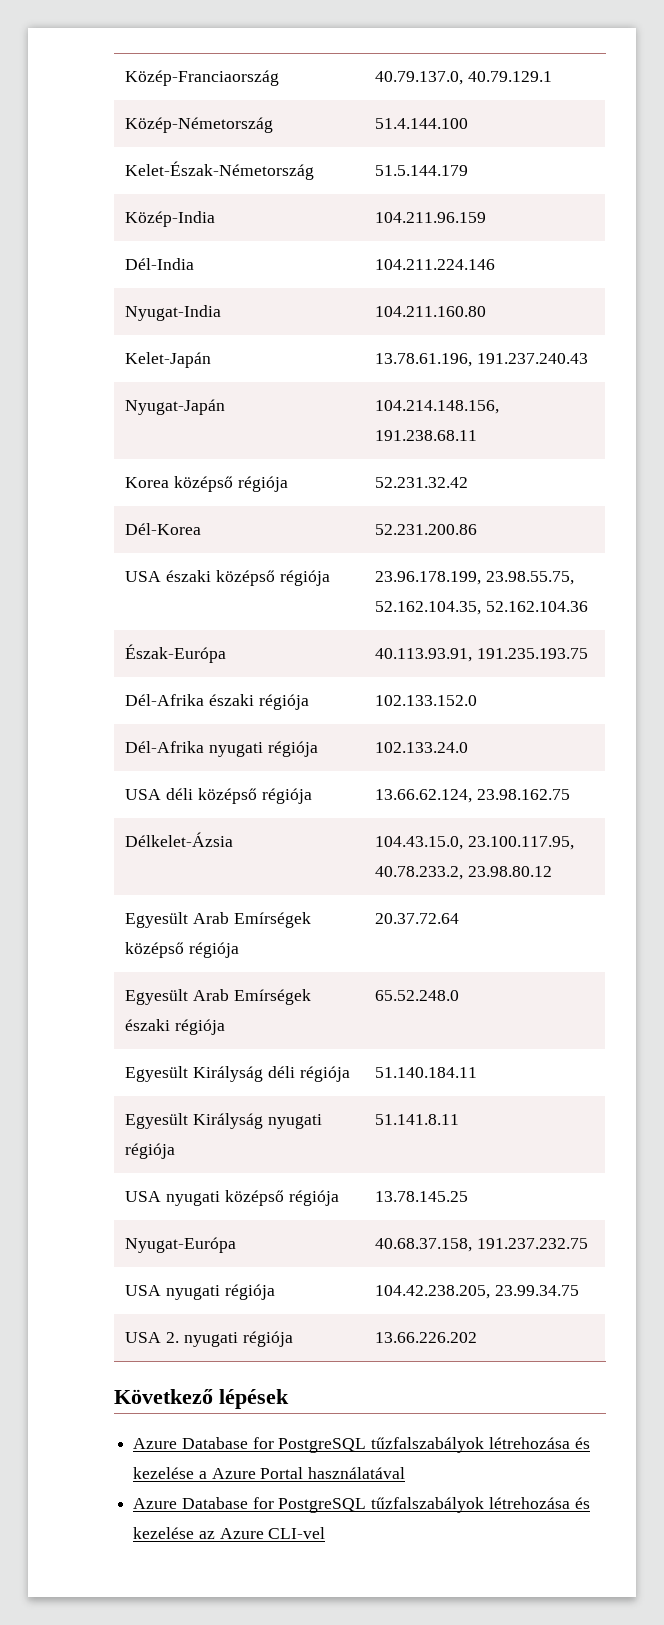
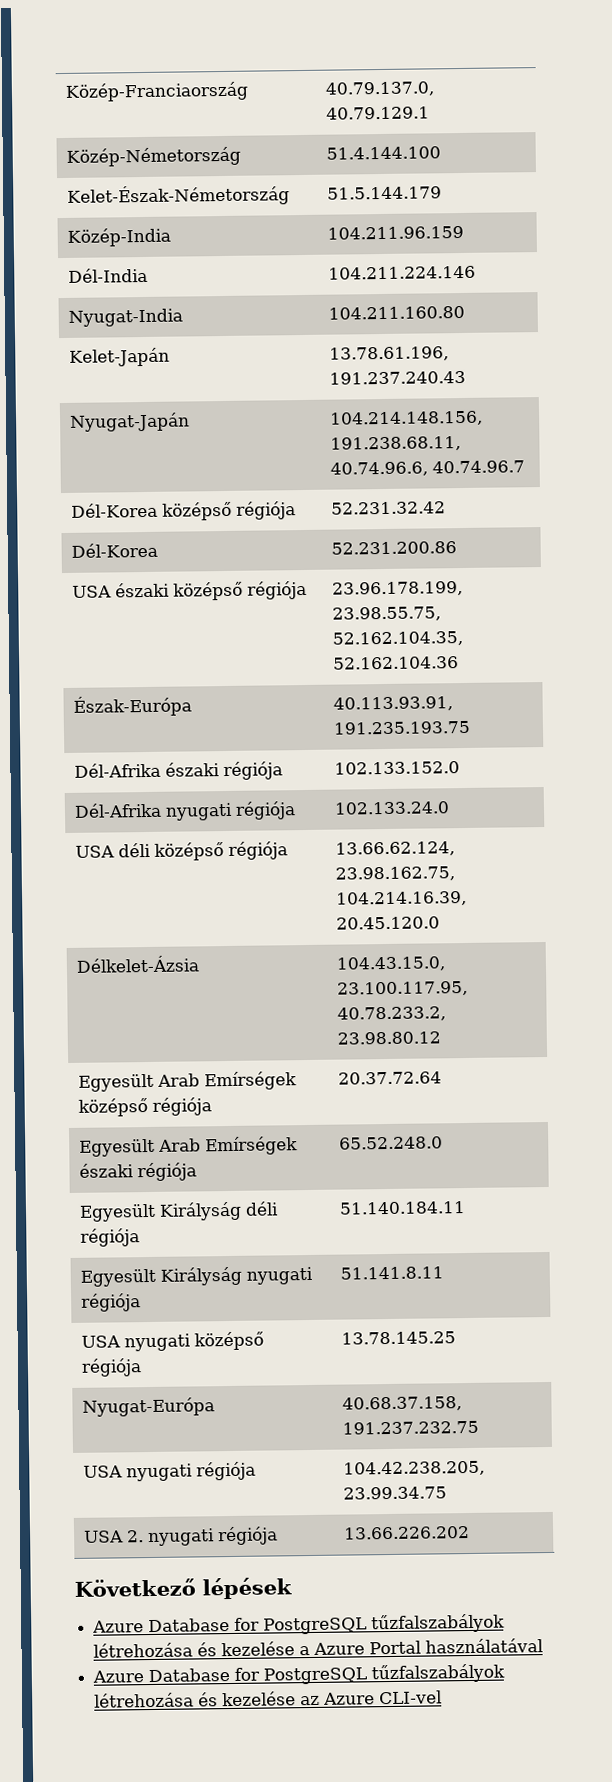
- Nyugat-Japán | 104.214.148.156, 191.238.68.11
- Korea középső régiója | 52.231.32.42
+ Nyugat-Japán | 104.214.148.156, 191.238.68.11, 40.74.96.6, 40.74.96.7
+ Dél-Korea középső régiója | 52.231.32.42
- USA déli középső régiója | 13.66.62.124, 23.98.162.75
+ USA déli középső régiója | 13.66.62.124, 23.98.162.75, 104.214.16.39, 20.45.120.0

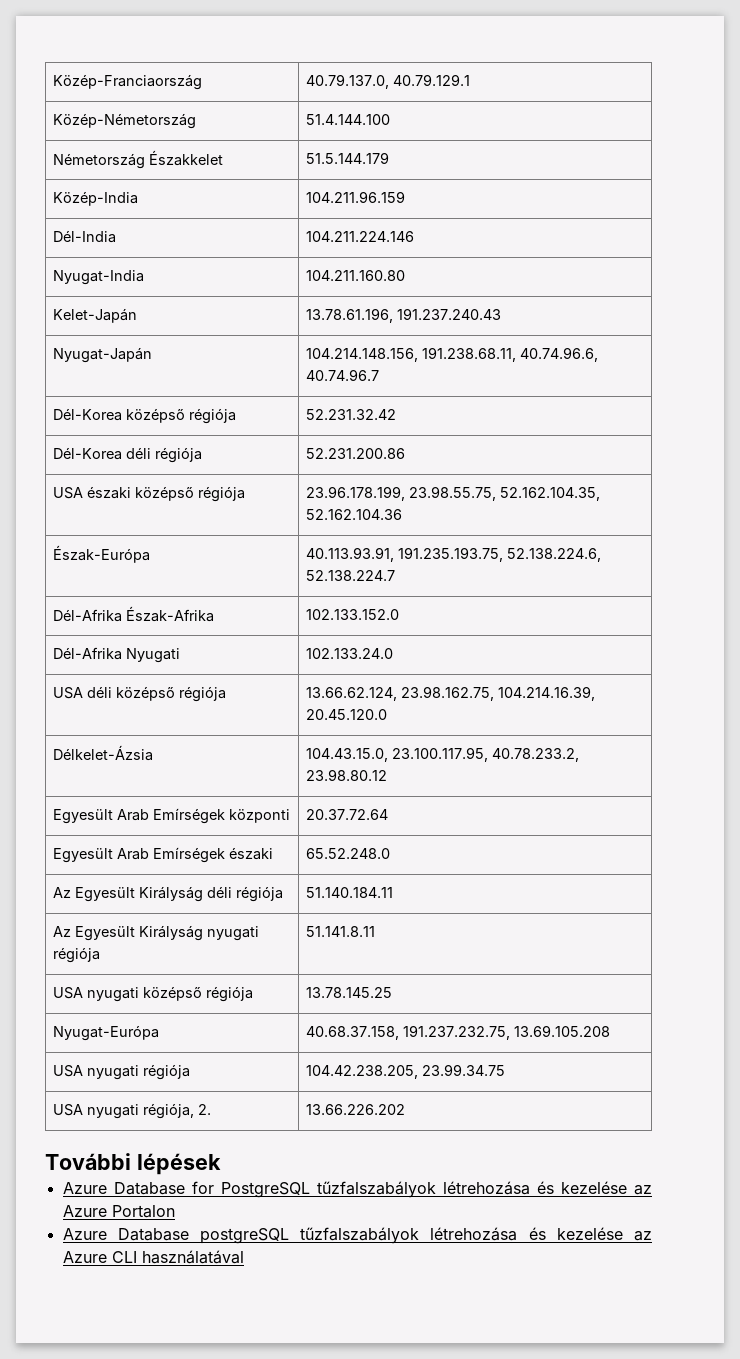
- Kelet-Észak-Németország | 51.5.144.179
+ Németország Északkelet | 51.5.144.179
- Dél-Korea | 52.231.200.86
+ Dél-Korea déli régiója | 52.231.200.86
- Észak-Európa | 40.113.93.91, 191.235.193.75
- Dél-Afrika északi régiója | 102.133.152.0
+ Észak-Európa | 40.113.93.91, 191.235.193.75, 52.138.224.6, 52.138.224.7
+ Dél-Afrika Észak-Afrika | 102.133.152.0
- Dél-Afrika nyugati régiója | 102.133.24.0
+ Dél-Afrika Nyugati | 102.133.24.0
- Egyesült Arab Emírségek középső régiója | 20.37.72.64
+ Egyesült Arab Emírségek központi | 20.37.72.64
- Egyesült Arab Emírségek északi régiója | 65.52.248.0
+ Egyesült Arab Emírségek északi | 65.52.248.0
- Egyesült Királyság déli régiója | 51.140.184.11
+ Az Egyesült Királyság déli régiója | 51.140.184.11
- Egyesült Királyság nyugati régiója | 51.141.8.11
+ Az Egyesült Királyság nyugati régiója | 51.141.8.11
- Nyugat-Európa | 40.68.37.158, 191.237.232.75
+ Nyugat-Európa | 40.68.37.158, 191.237.232.75, 13.69.105.208
- USA 2. nyugati régiója | 13.66.226.202
+ USA nyugati régiója, 2. | 13.66.226.202
- Következő lépések
+ További lépések
- Azure Database for PostgreSQL tűzfalszabályok létrehozása és kezelése a Azure Portal használatával
- Azure Database for PostgreSQL tűzfalszabályok létrehozása és kezelése az Azure CLI-vel
+ Azure Database for PostgreSQL tűzfalszabályok létrehozása és kezelése az Azure Portalon
+ Azure Database postgreSQL tűzfalszabályok létrehozása és kezelése az Azure CLI használatával

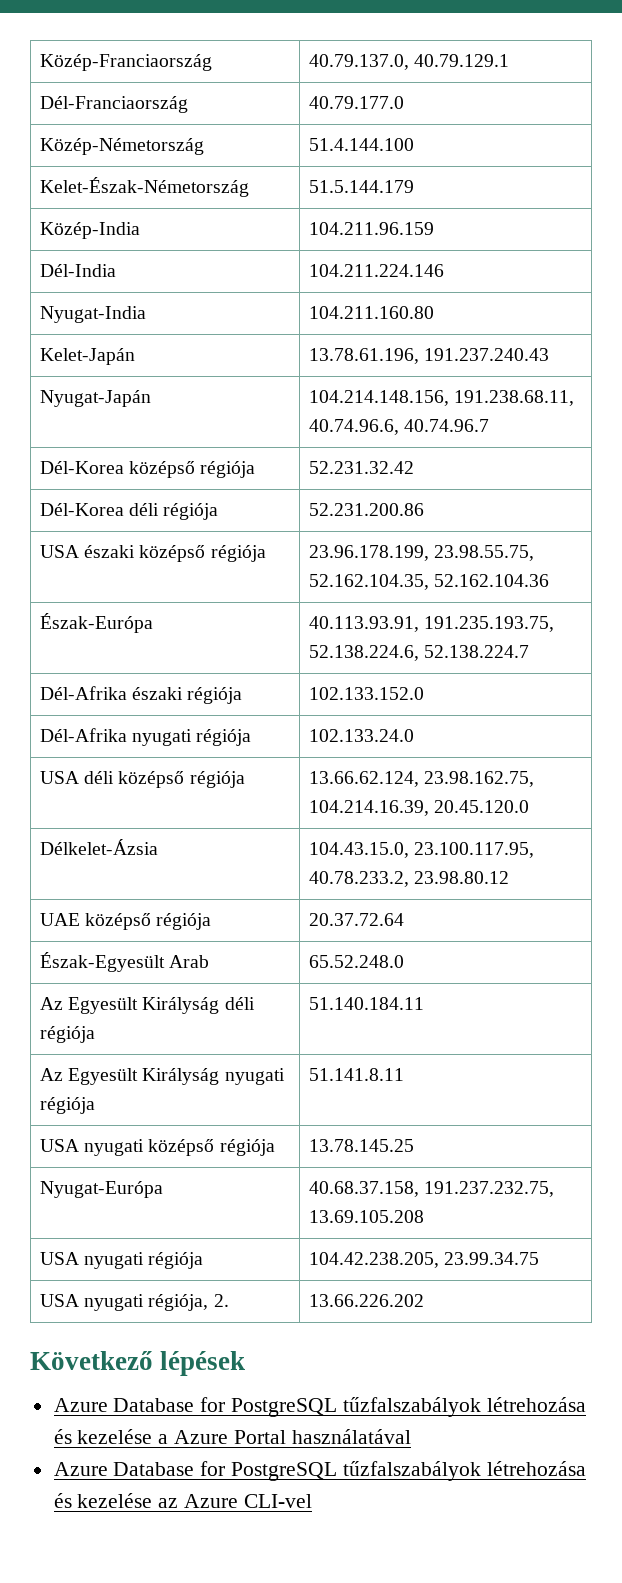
+ Dél-Franciaország | 40.79.177.0
- Németország Északkelet | 51.5.144.179
+ Kelet-Észak-Németország | 51.5.144.179
- Dél-Afrika Észak-Afrika | 102.133.152.0
+ Dél-Afrika északi régiója | 102.133.152.0
- Dél-Afrika Nyugati | 102.133.24.0
+ Dél-Afrika nyugati régiója | 102.133.24.0
- Egyesült Arab Emírségek központi | 20.37.72.64
+ UAE középső régiója | 20.37.72.64
- Egyesült Arab Emírségek északi | 65.52.248.0
+ Észak-Egyesült Arab | 65.52.248.0
- További lépések
+ Következő lépések
+ Azure Database for PostgreSQL tűzfalszabályok létrehozása és kezelése a Azure Portal használatával
- Azure Database for PostgreSQL tűzfalszabályok létrehozása és kezelése az Azure Portalon
- Azure Database postgreSQL tűzfalszabályok létrehozása és kezelése az Azure CLI használatával
+ Azure Database for PostgreSQL tűzfalszabályok létrehozása és kezelése az Azure CLI-vel

